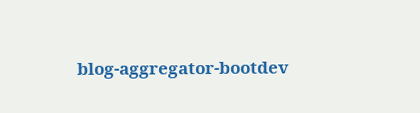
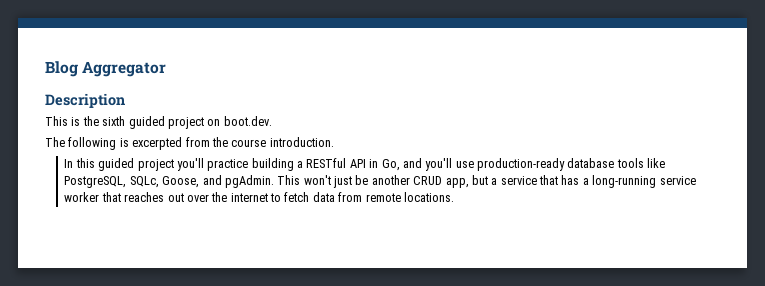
- blog-aggregator-bootdev
+ Blog Aggregator
+ Description
+ This is the sixth guided project on boot.dev.
+ The following is excerpted from the course introduction.
+ In this guided project you'll practice building a RESTful API in Go, and you'll use production-ready database tools like PostgreSQL, SQLc, Goose, and pgAdmin. This won't just be another CRUD app, but a service that has a long-running service worker that reaches out over the internet to fetch data from remote locations.

